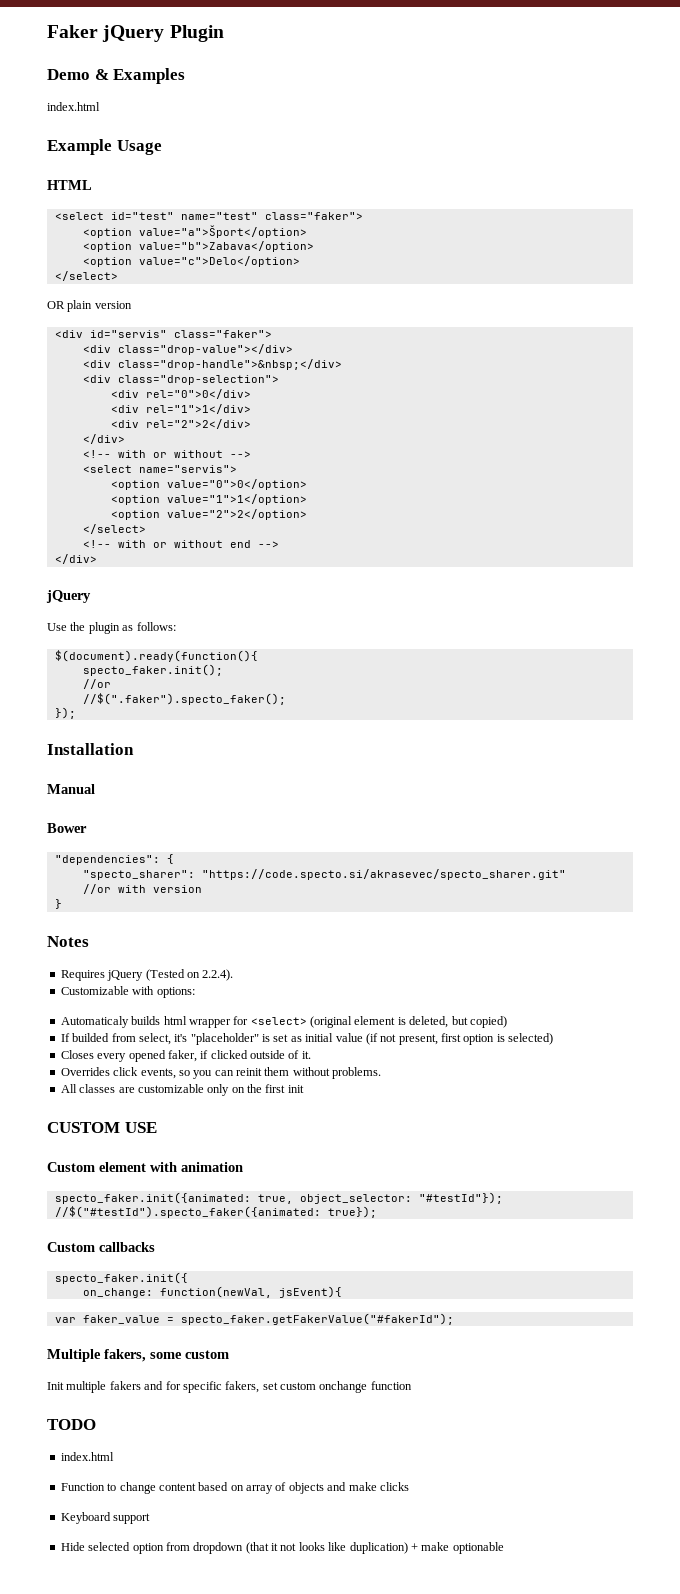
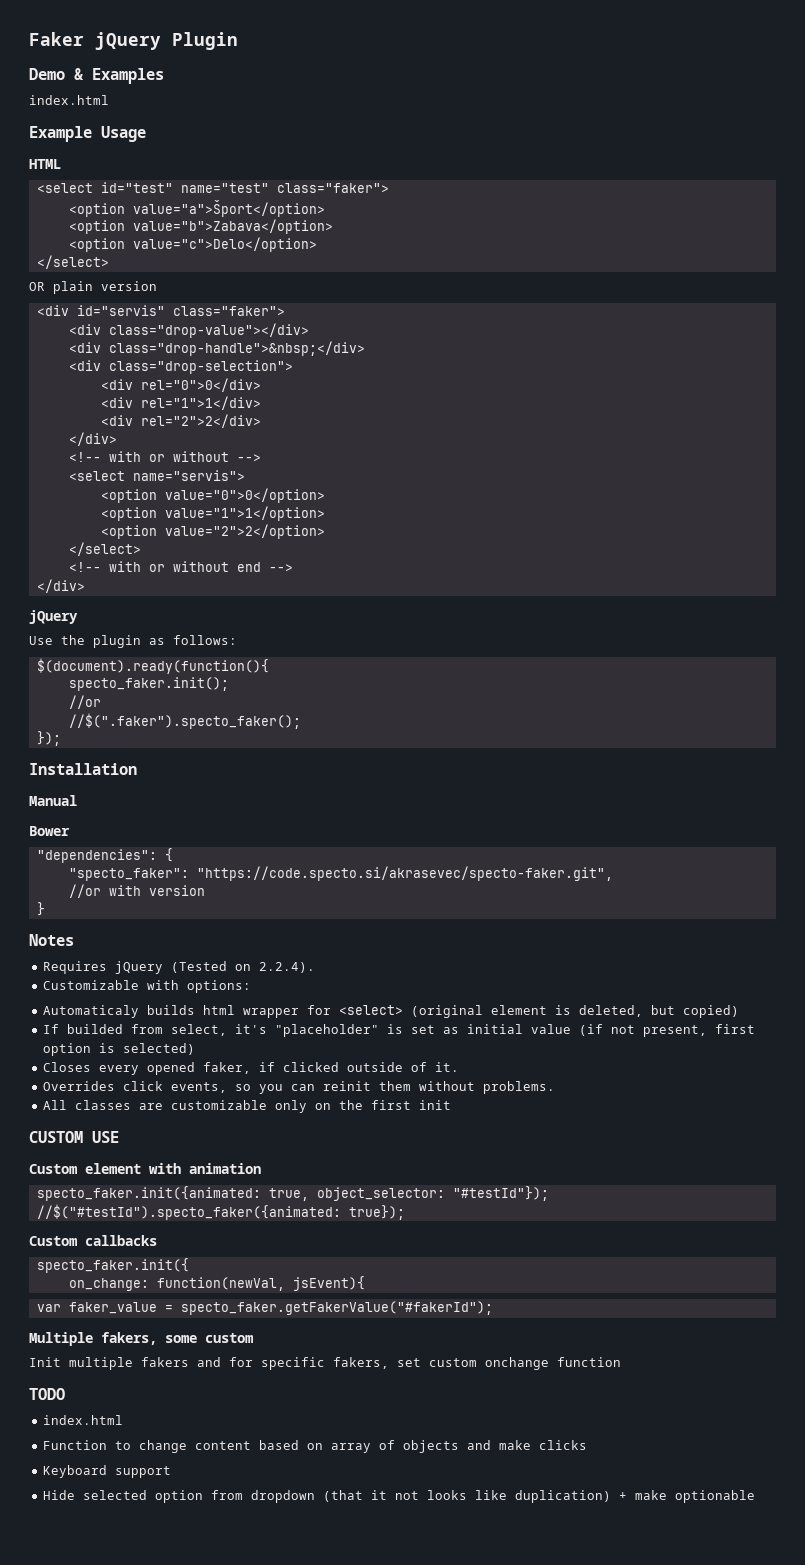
- "specto_sharer": "https://code.specto.si/akrasevec/specto_sharer.git"
+ "specto_faker": "https://code.specto.si/akrasevec/specto-faker.git",

